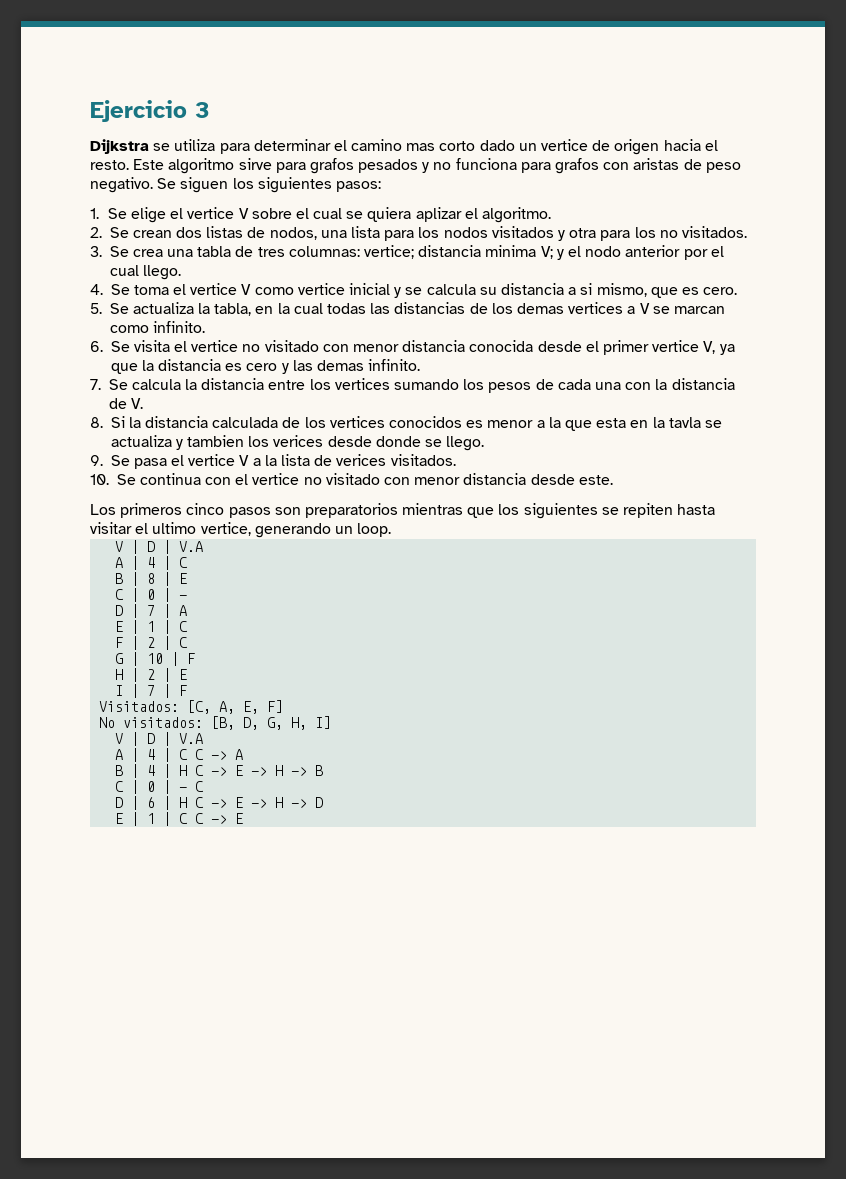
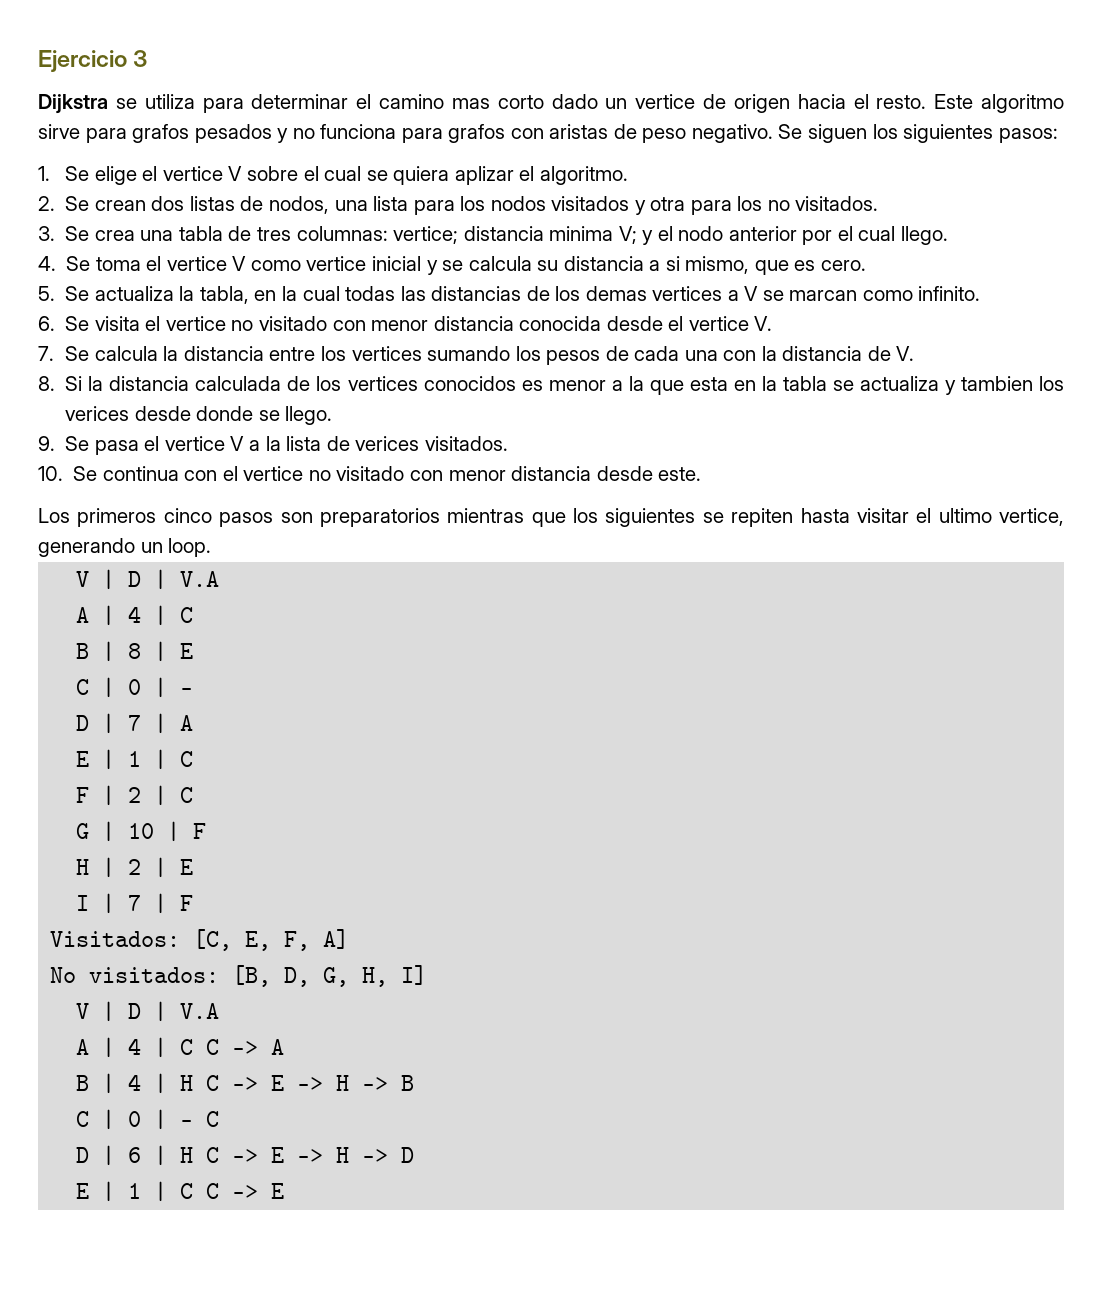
- 6. Se visita el vertice no visitado con menor distancia conocida desde el primer vertice V, ya que la distancia es cero y las demas infinito.
+ 6. Se visita el vertice no visitado con menor distancia conocida desde el vertice V.
- 8. Si la distancia calculada de los vertices conocidos es menor a la que esta en la tavla se actualiza y tambien los verices desde donde se llego.
+ 8. Si la distancia calculada de los vertices conocidos es menor a la que esta en la tabla se actualiza y tambien los verices desde donde se llego.
- Visitados: [C, A, E, F]
+ Visitados: [C, E, F, A]

